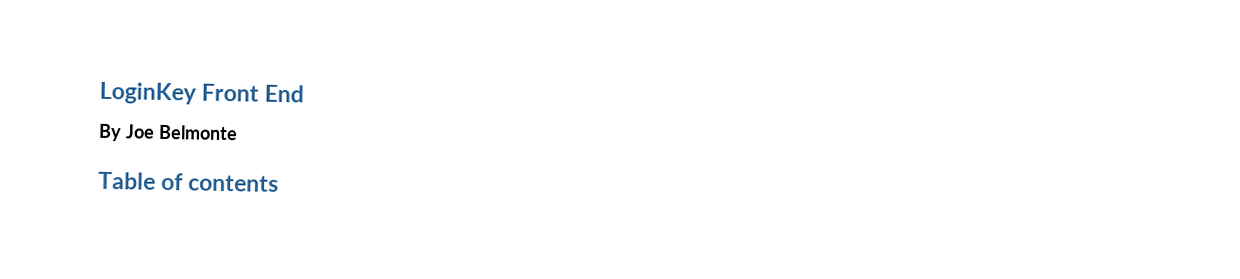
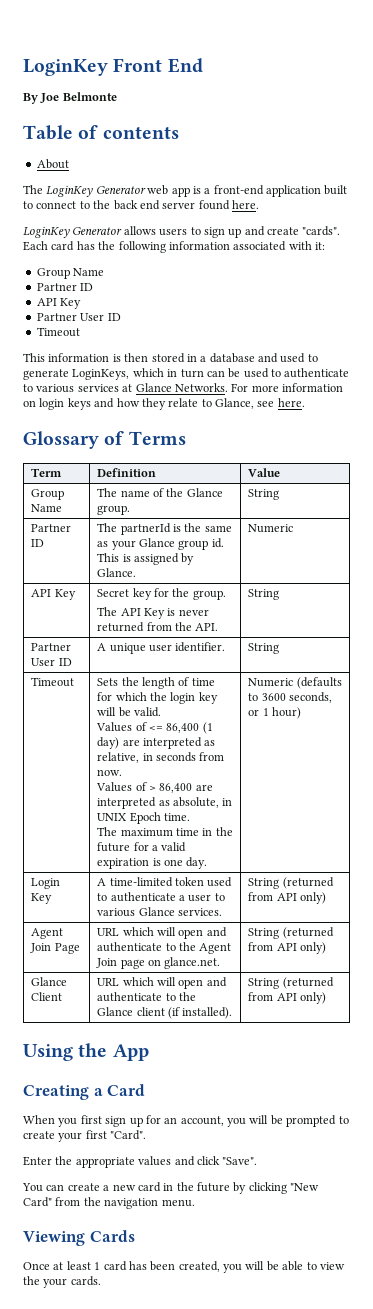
+ About
+ The LoginKey Generator web app is a front-end application built to connect to the back end server found here.
+ LoginKey Generator allows users to sign up and create "cards". Each card has the following information associated with it:
+ Group Name
+ Partner ID
+ API Key
+ Partner User ID
+ Timeout
+ This information is then stored in a database and used to generate LoginKeys, which in turn can be used to authenticate to various services at Glance Networks. For more information on login keys and how they relate to Glance, see here.
+ Glossary of Terms
+ Term | Definition | Value
+ Group Name | The name of the Glance group. | String
+ Partner ID | The partnerId is the same as your Glance group id. This is assigned by Glance. | Numeric
+ API Key | Secret key for the group.
+ The API Key is never returned from the API. | String
+ Partner User ID | A unique user identifier. | String
+ Timeout | Sets the length of time for which the login key will be valid.
+ Values of <= 86,400 (1 day) are interpreted as relative, in seconds from now.
+ Values of > 86,400 are interpreted as absolute, in UNIX Epoch time.
+ The maximum time in the future for a valid expiration is one day. | Numeric (defaults to 3600 seconds, or 1 hour)
+ Login Key | A time-limited token used to authenticate a user to various Glance services. | String (returned from API only)
+ Agent Join Page | URL which will open and authenticate to the Agent Join page on glance.net. | String (returned from API only)
+ Glance Client | URL which will open and authenticate to the Glance client (if installed). | String (returned from API only)
+ Using the App
+ Creating a Card
+ When you first sign up for an account, you will be prompted to create your first "Card".
+ Enter the appropriate values and click "Save".
+ You can create a new card in the future by clicking "New Card" from the navigation menu.
+ Viewing Cards
+ Once at least 1 card has been created, you will be able to view the your cards.

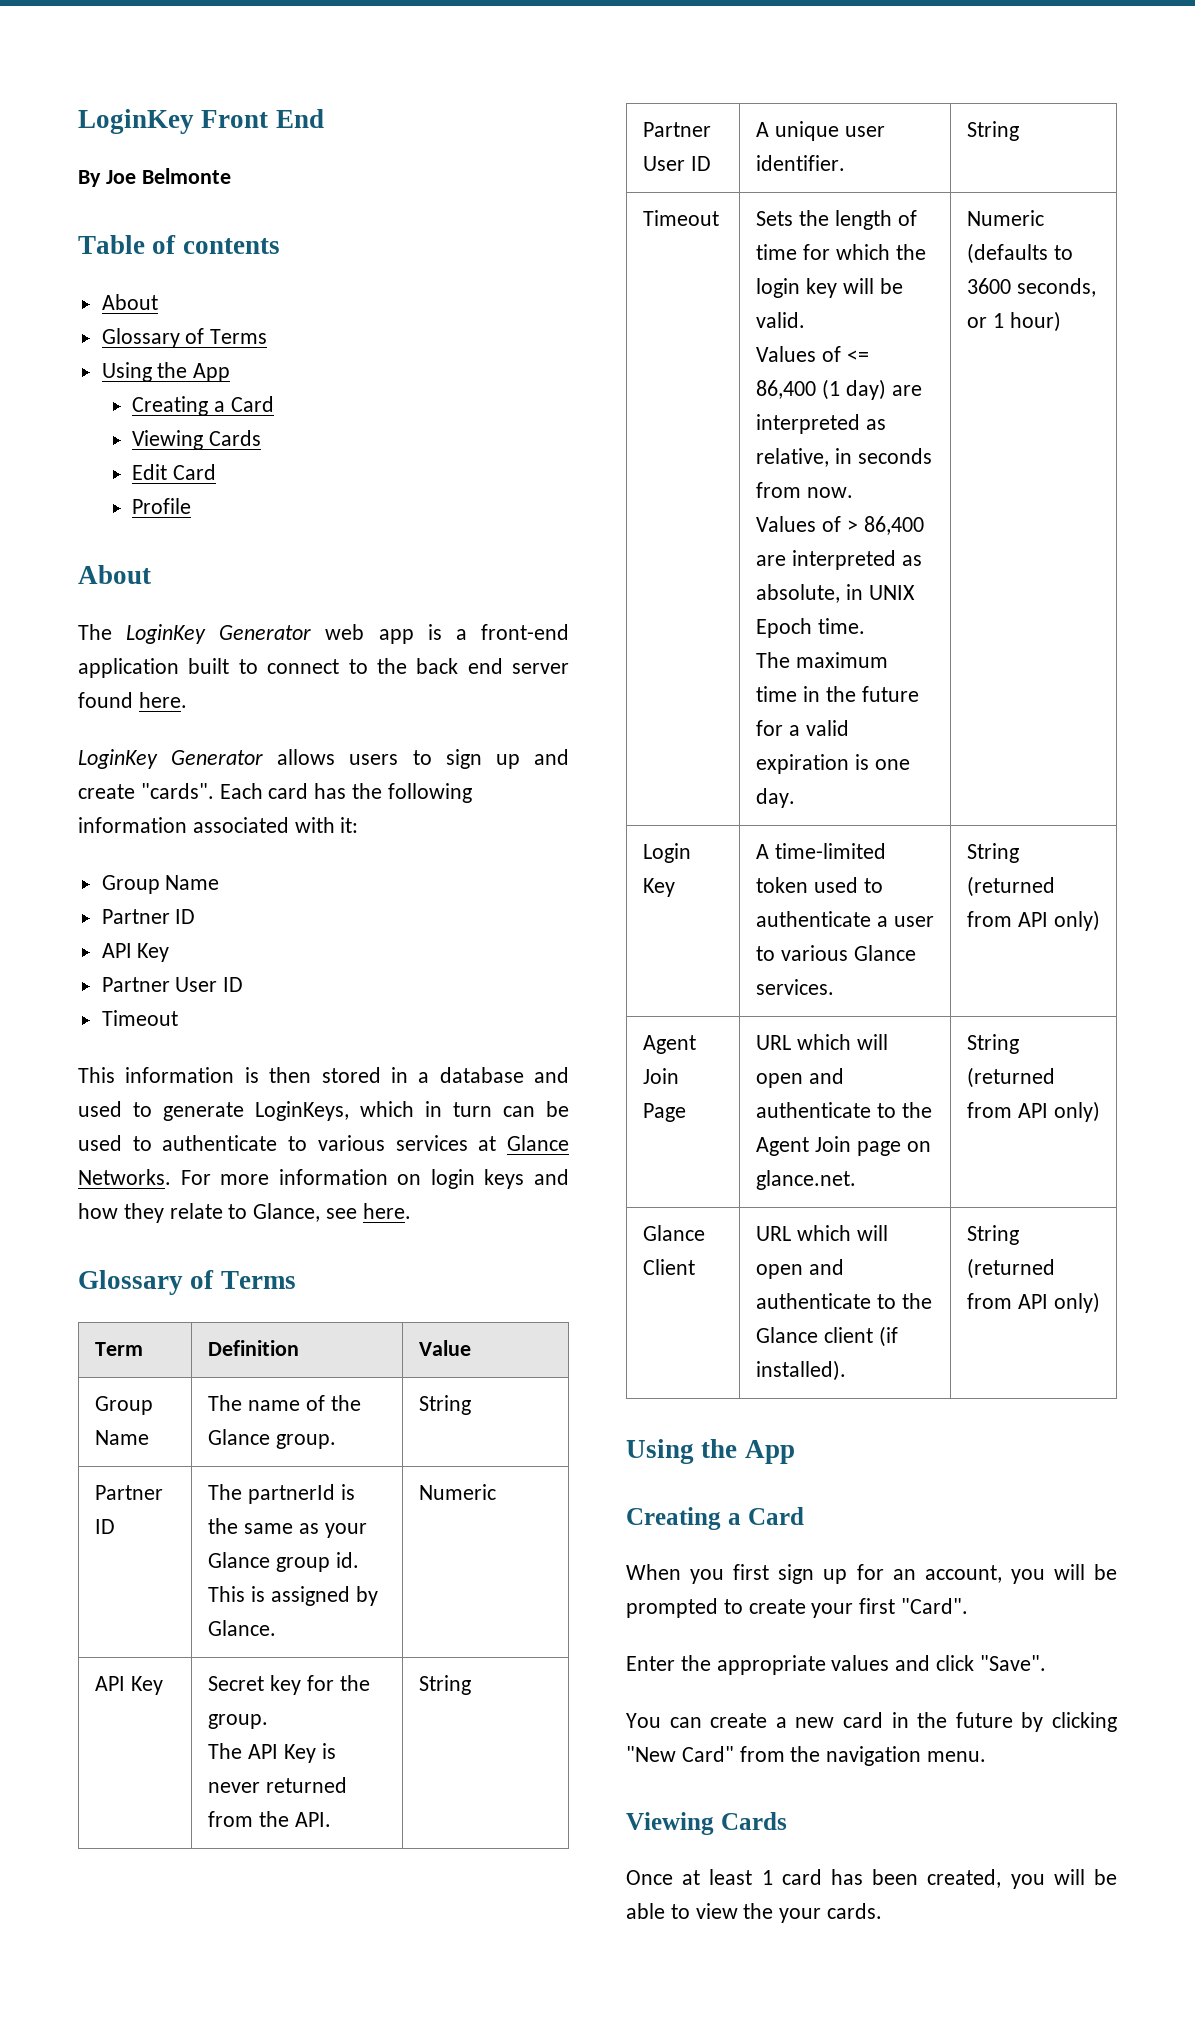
  Table of contents
+ About
+ Glossary of Terms
+ Using the App
+ Creating a Card
+ Viewing Cards
+ Edit Card
+ Profile

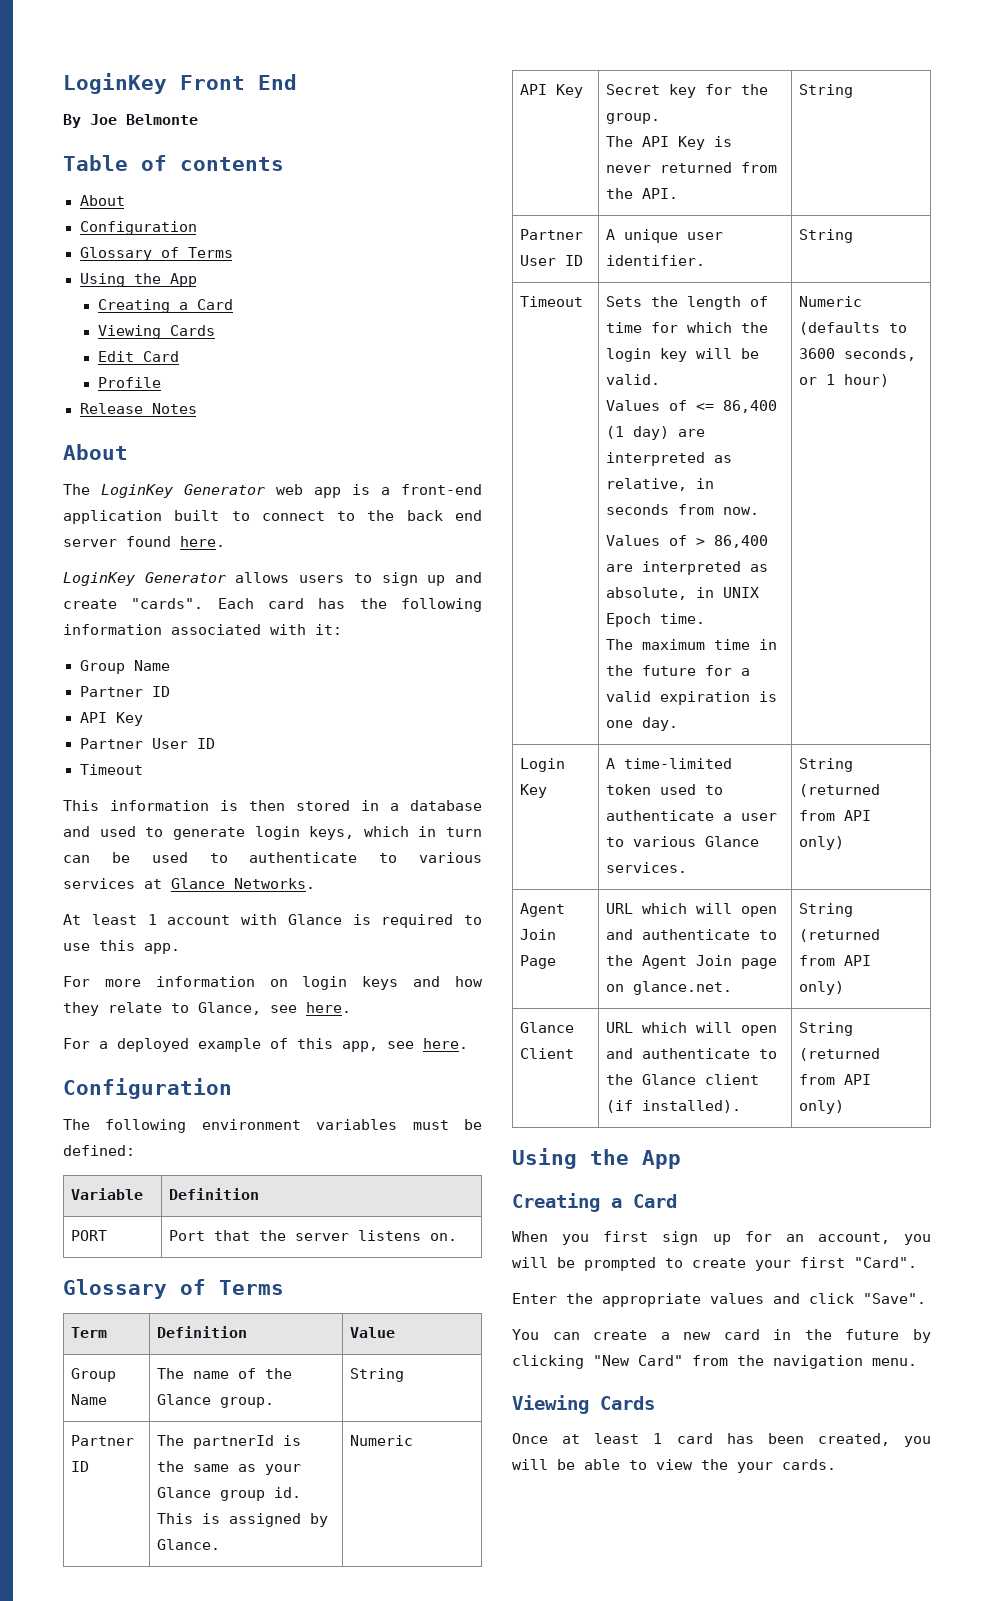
  Table of contents
  About
+ Configuration
+ Release Notes
- This information is then stored in a database and used to generate LoginKeys, which in turn can be used to authenticate to various services at Glance Networks. For more information on login keys and how they relate to Glance, see here.
+ This information is then stored in a database and used to generate login keys, which in turn can be used to authenticate to various services at Glance Networks.
+ At least 1 account with Glance is required to use this app.
+ For more information on login keys and how they relate to Glance, see here.
+ For a deployed example of this app, see here.
+ Configuration
+ The following environment variables must be defined:
+ Variable | Definition
+ PORT | Port that the server listens on.

